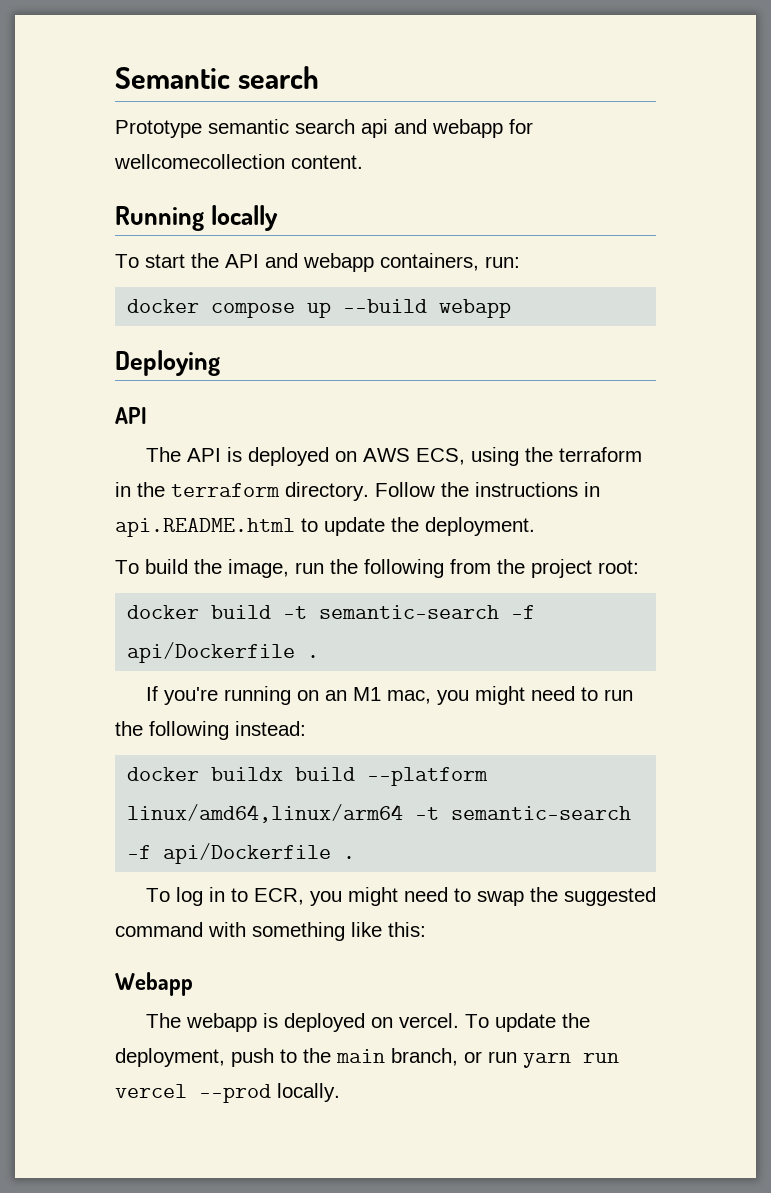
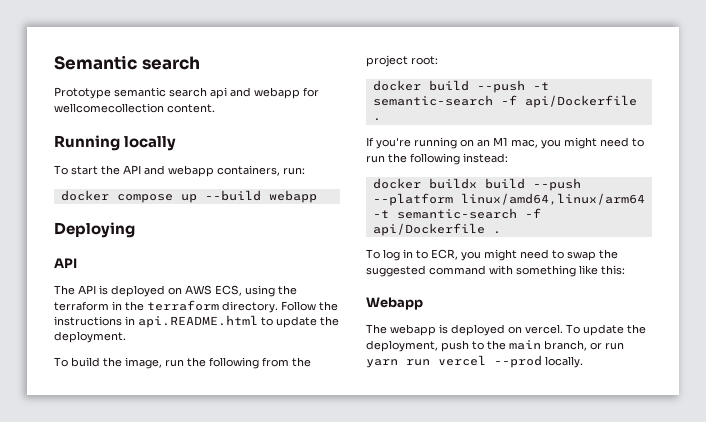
- docker build -t semantic-search -f api/Dockerfile .
+ docker build --push -t semantic-search -f api/Dockerfile .
- docker buildx build --platform linux/amd64,linux/arm64 -t semantic-search -f api/Dockerfile .
+ docker buildx build --push --platform linux/amd64,linux/arm64 -t semantic-search -f api/Dockerfile .

